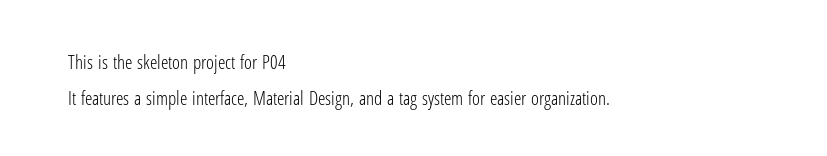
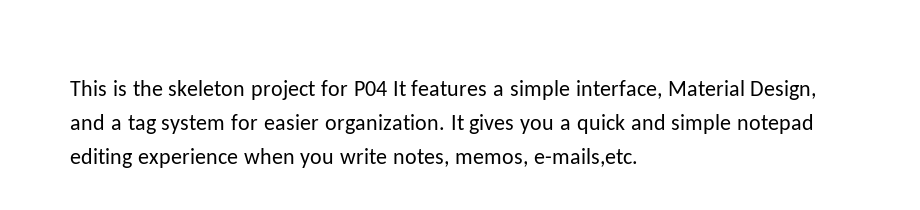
- This is the skeleton project for P04
- It features a simple interface, Material Design, and a tag system for easier organization.
+ This is the skeleton project for P04 It features a simple interface, Material Design, and a tag system for easier organization.
+ It gives you a quick and simple notepad editing experience when you write notes, memos, e-mails,etc.

